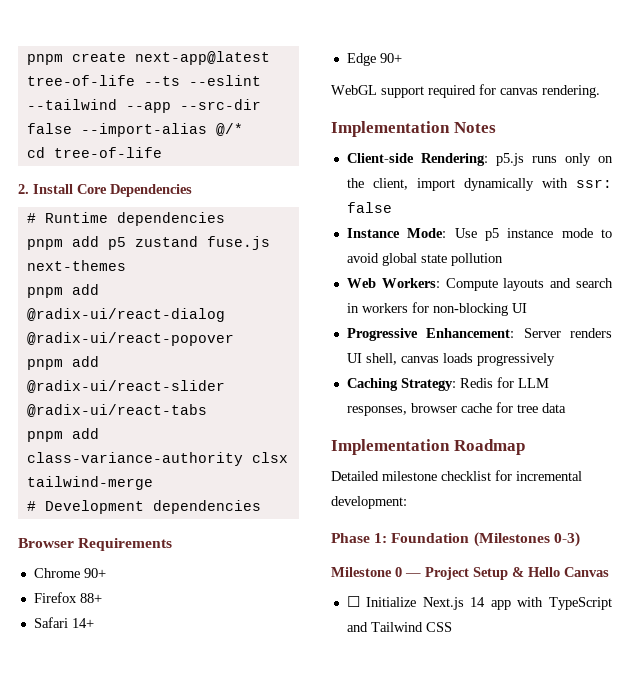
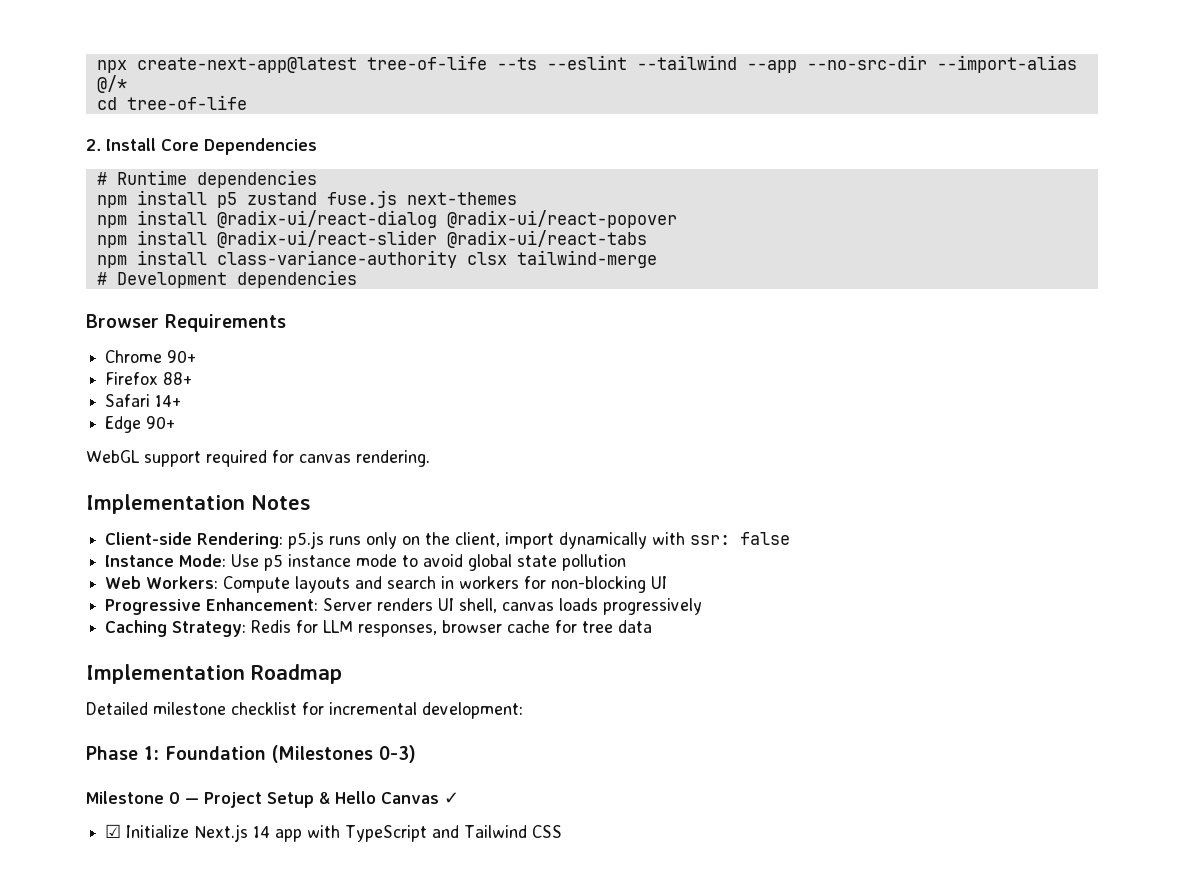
- pnpm create next-app@latest tree-of-life --ts --eslint --tailwind --app --src-dir false --import-alias @/*
+ npx create-next-app@latest tree-of-life --ts --eslint --tailwind --app --no-src-dir --import-alias @/*
- pnpm add p5 zustand fuse.js next-themes
+ npm install p5 zustand fuse.js next-themes
- pnpm add @radix-ui/react-dialog @radix-ui/react-popover
+ npm install @radix-ui/react-dialog @radix-ui/react-popover
- pnpm add @radix-ui/react-slider @radix-ui/react-tabs
+ npm install @radix-ui/react-slider @radix-ui/react-tabs
- pnpm add class-variance-authority clsx tailwind-merge
+ npm install class-variance-authority clsx tailwind-merge
- Milestone 0 — Project Setup & Hello Canvas
- ☐ Initialize Next.js 14 app with TypeScript and Tailwind CSS
+ Milestone 0 — Project Setup & Hello Canvas ✓
+ ☑ Initialize Next.js 14 app with TypeScript and Tailwind CSS

